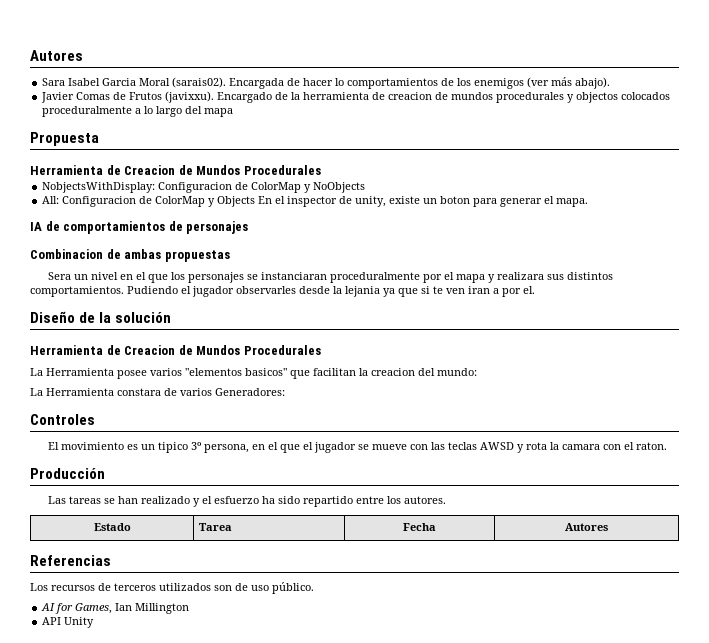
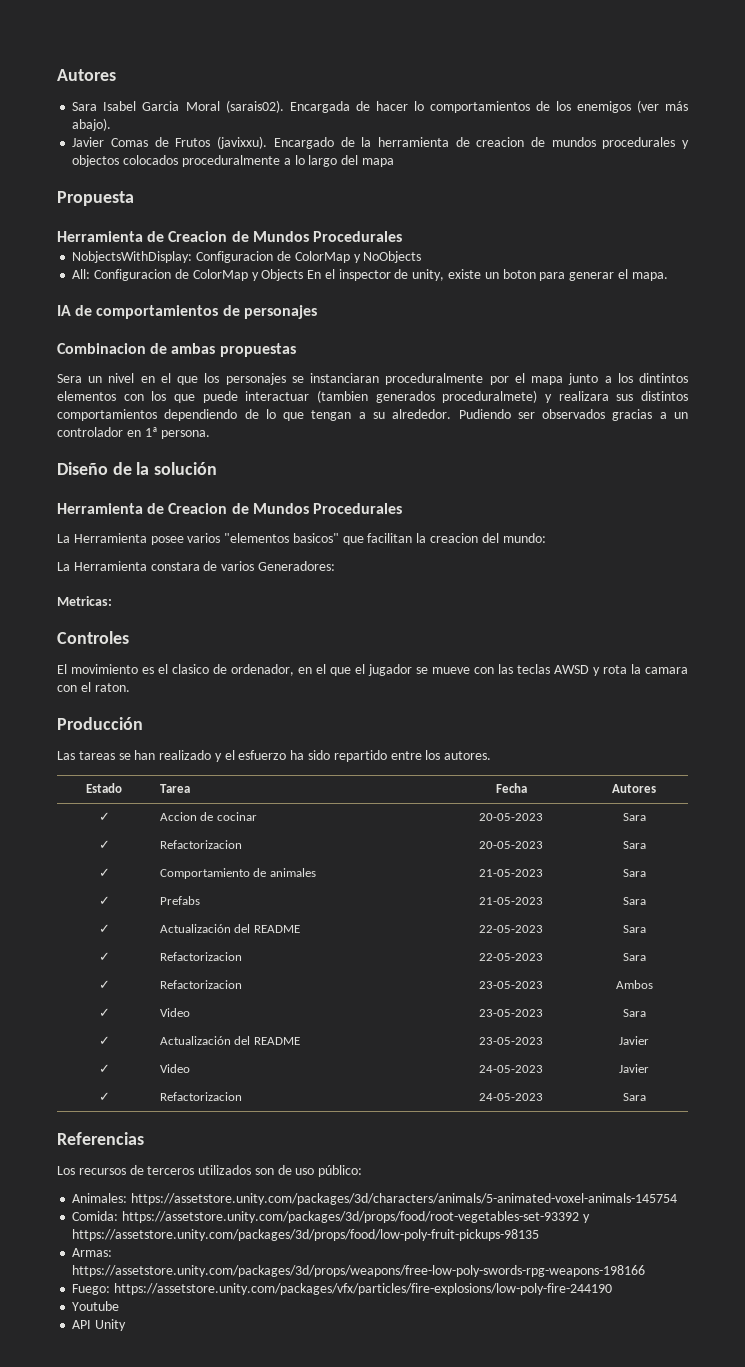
- Sera un nivel en el que los personajes se instanciaran proceduralmente por el mapa y realizara sus distintos comportamientos. Pudiendo el jugador observarles desde la lejania ya que si te ven iran a por el.
+ Sera un nivel en el que los personajes se instanciaran proceduralmente por el mapa junto a los dintintos elementos con los que puede interactuar (tambien generados proceduralmete) y realizara sus distintos comportamientos dependiendo de lo que tengan a su alrededor. Pudiendo ser observados gracias a un controlador en 1ª persona.
+ Metricas:
- El movimiento es un tipico 3º persona, en el que el jugador se mueve con las teclas AWSD y rota la camara con el raton.
+ El movimiento es el clasico de ordenador, en el que el jugador se mueve con las teclas AWSD y rota la camara con el raton.
+ ✓ | Accion de cocinar | 20-05-2023 | Sara
+ ✓ | Refactorizacion | 20-05-2023 | Sara
+ ✓ | Comportamiento de animales | 21-05-2023 | Sara
+ ✓ | Prefabs | 21-05-2023 | Sara
+ ✓ | Actualización del README | 22-05-2023 | Sara
+ ✓ | Refactorizacion | 22-05-2023 | Sara
+ ✓ | Refactorizacion | 23-05-2023 | Ambos
+ ✓ | Video | 23-05-2023 | Sara
+ ✓ | Actualización del README | 23-05-2023 | Javier
+ ✓ | Video | 24-05-2023 | Javier
+ ✓ | Refactorizacion | 24-05-2023 | Sara
- Los recursos de terceros utilizados son de uso público.
- AI for Games, Ian Millington
+ Los recursos de terceros utilizados son de uso público:
+ Animales: https://assetstore.unity.com/packages/3d/characters/animals/5-animated-voxel-animals-145754
+ Comida: https://assetstore.unity.com/packages/3d/props/food/root-vegetables-set-93392 y https://assetstore.unity.com/packages/3d/props/food/low-poly-fruit-pickups-98135
+ Armas: https://assetstore.unity.com/packages/3d/props/weapons/free-low-poly-swords-rpg-weapons-198166
+ Fuego: https://assetstore.unity.com/packages/vfx/particles/fire-explosions/low-poly-fire-244190
+ Youtube

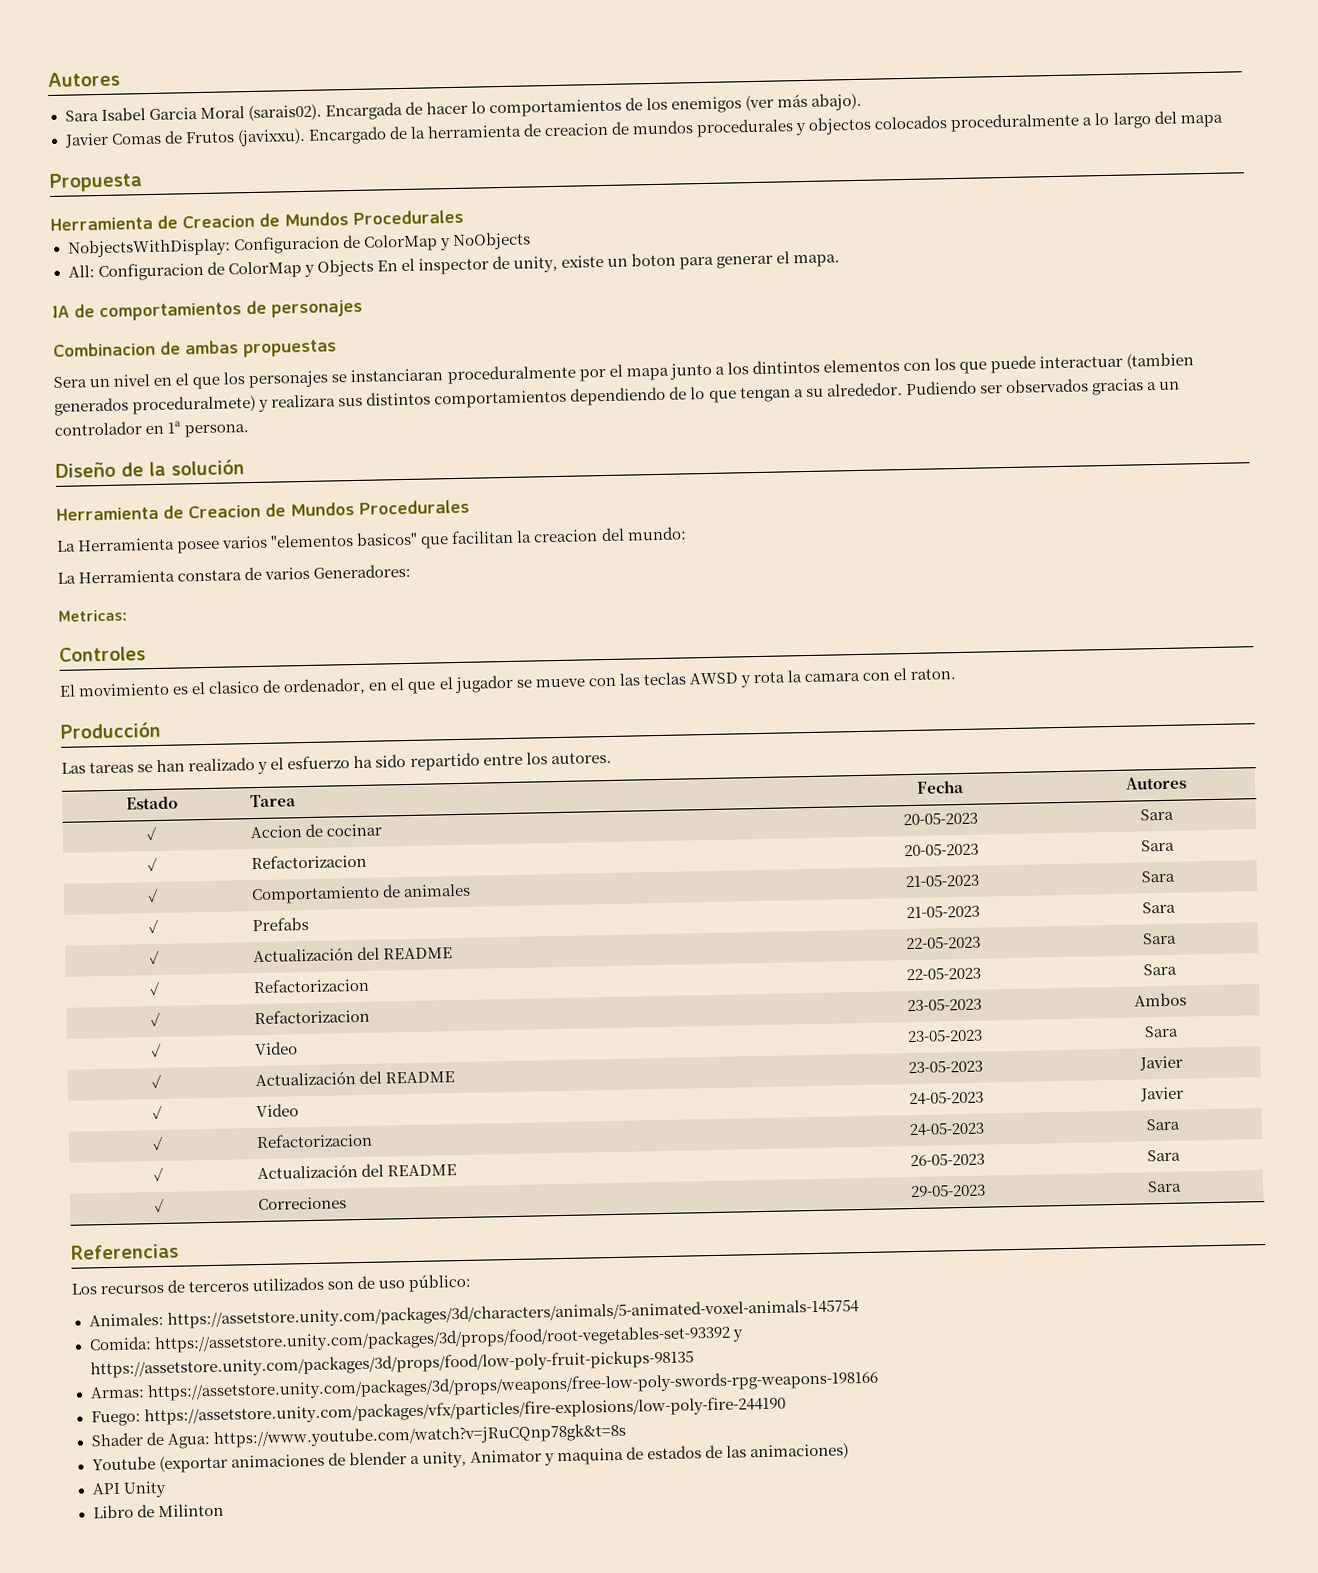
+ ✓ | Actualización del README | 26-05-2023 | Sara
+ ✓ | Correciones | 29-05-2023 | Sara
- Youtube
+ Shader de Agua: https://www.youtube.com/watch?v=jRuCQnp78gk&t=8s
+ Youtube (exportar animaciones de blender a unity, Animator y maquina de estados de las animaciones)
+ Libro de Milinton

